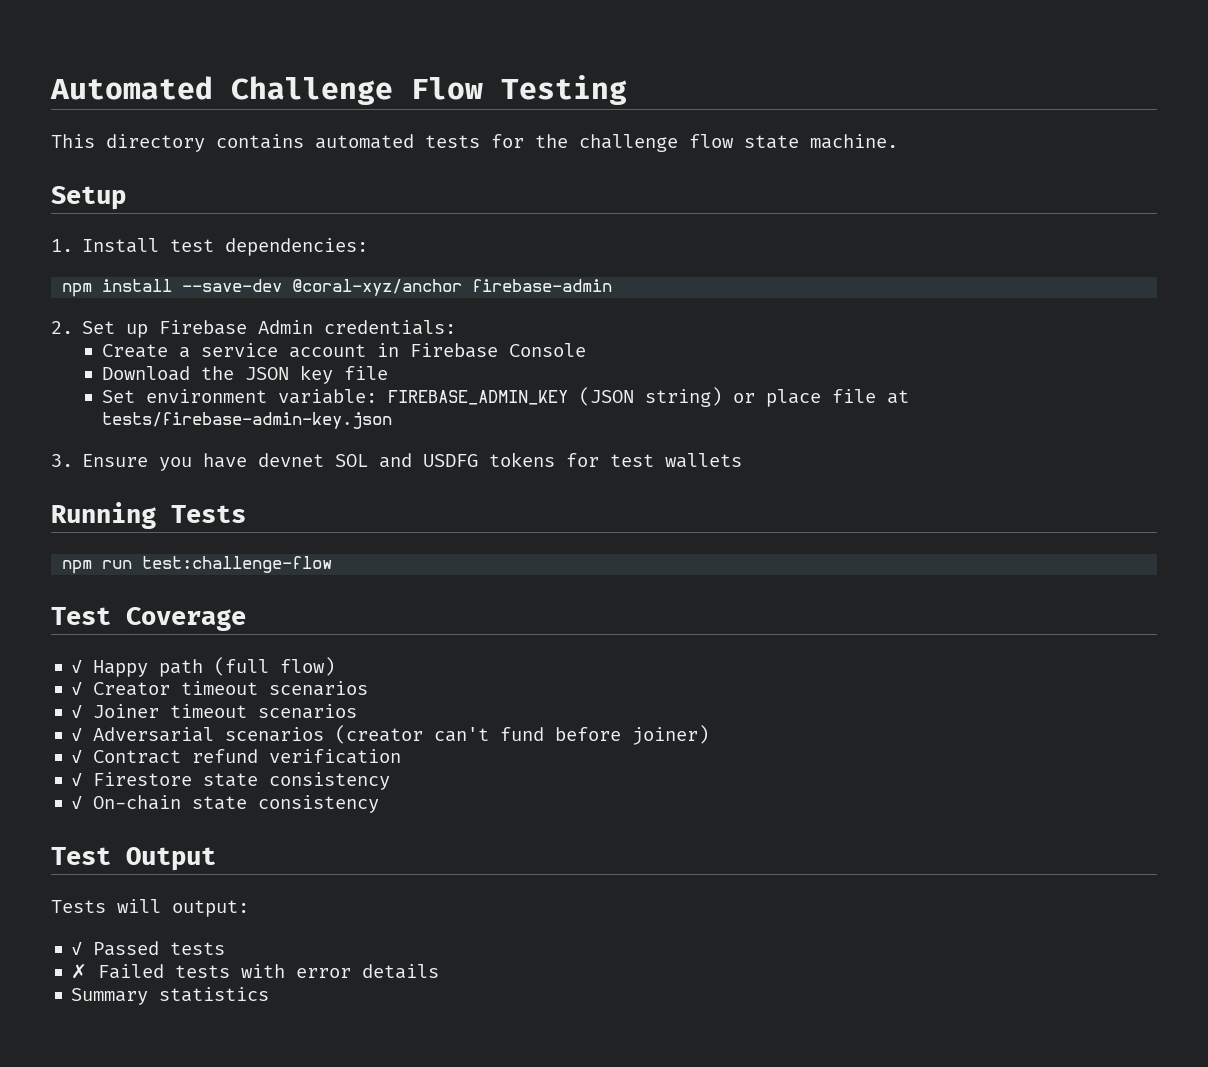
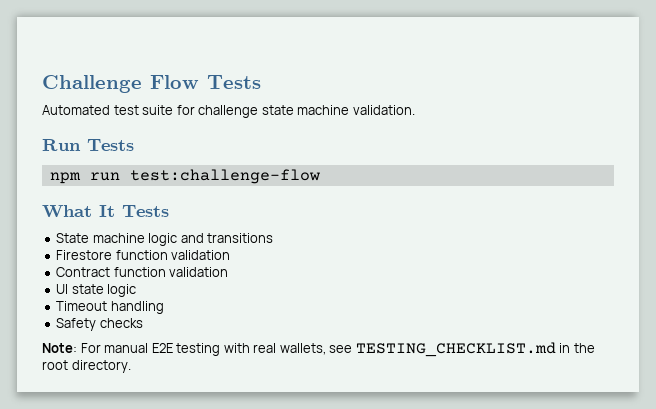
- Automated Challenge Flow Testing
- This directory contains automated tests for the challenge flow state machine.
- Setup
- 1. Install test dependencies:
- npm install --save-dev @coral-xyz/anchor firebase-admin
- 2. Set up Firebase Admin credentials:
- Create a service account in Firebase Console
- Download the JSON key file
- Set environment variable: FIREBASE_ADMIN_KEY (JSON string) or place file at tests/firebase-admin-key.json
- 3. Ensure you have devnet SOL and USDFG tokens for test wallets
- Running Tests
+ Challenge Flow Tests
+ Automated test suite for challenge state machine validation.
+ Run Tests
  npm run test:challenge-flow
- Test Coverage
- ✓ Happy path (full flow)
- ✓ Creator timeout scenarios
- ✓ Joiner timeout scenarios
- ✓ Adversarial scenarios (creator can't fund before joiner)
- ✓ Contract refund verification
- ✓ Firestore state consistency
- ✓ On-chain state consistency
- Test Output
- Tests will output:
- ✓ Passed tests
- ✗ Failed tests with error details
- Summary statistics
+ What It Tests
+ State machine logic and transitions
+ Firestore function validation
+ Contract function validation
+ UI state logic
+ Timeout handling
+ Safety checks
+ Note: For manual E2E testing with real wallets, see TESTING_CHECKLIST.md in the root directory.

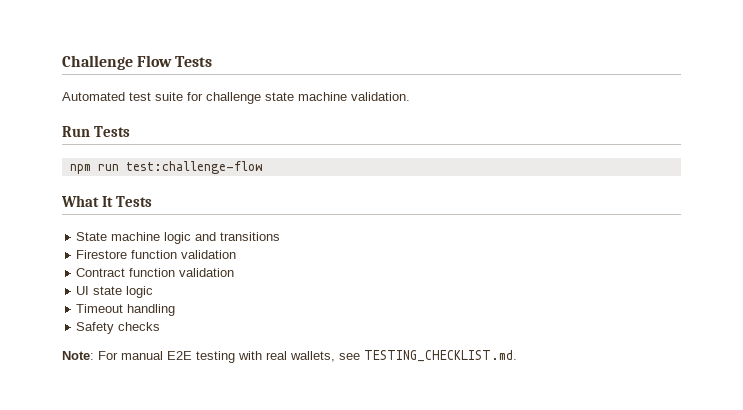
- Note: For manual E2E testing with real wallets, see TESTING_CHECKLIST.md in the root directory.
+ Note: For manual E2E testing with real wallets, see TESTING_CHECKLIST.md.

